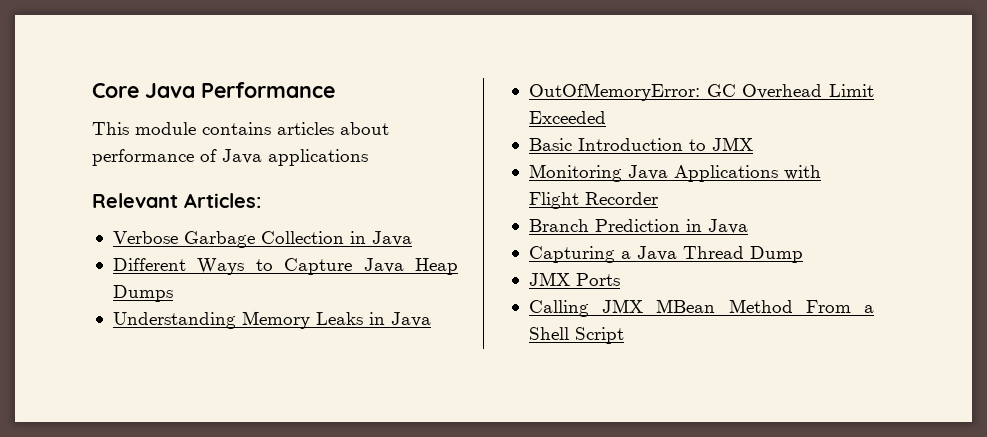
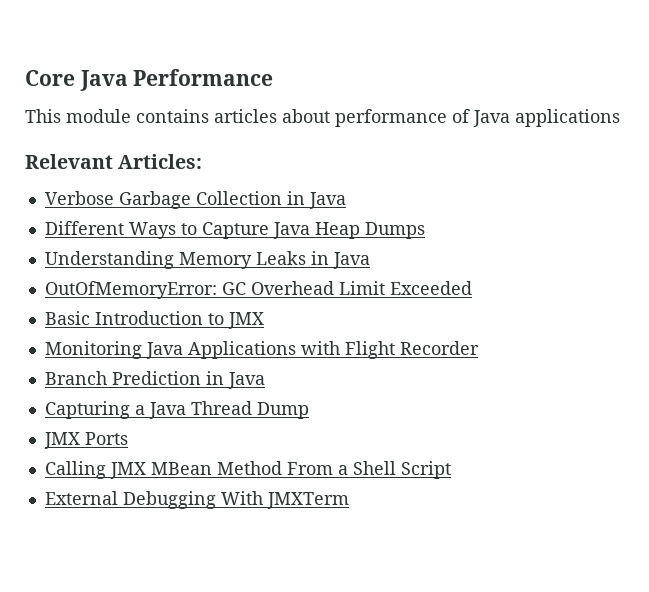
+ External Debugging With JMXTerm

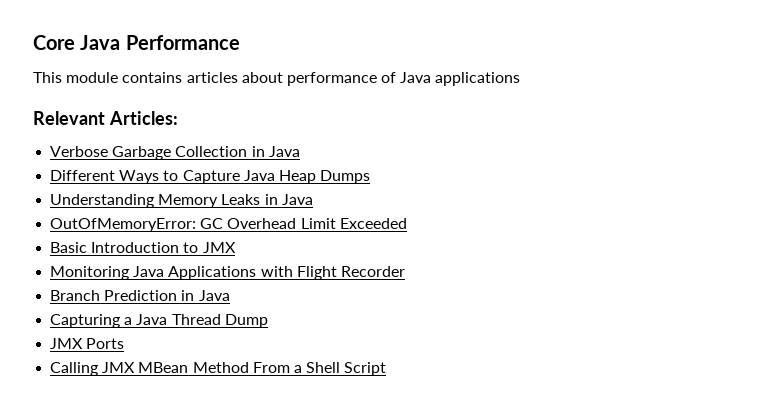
- External Debugging With JMXTerm

